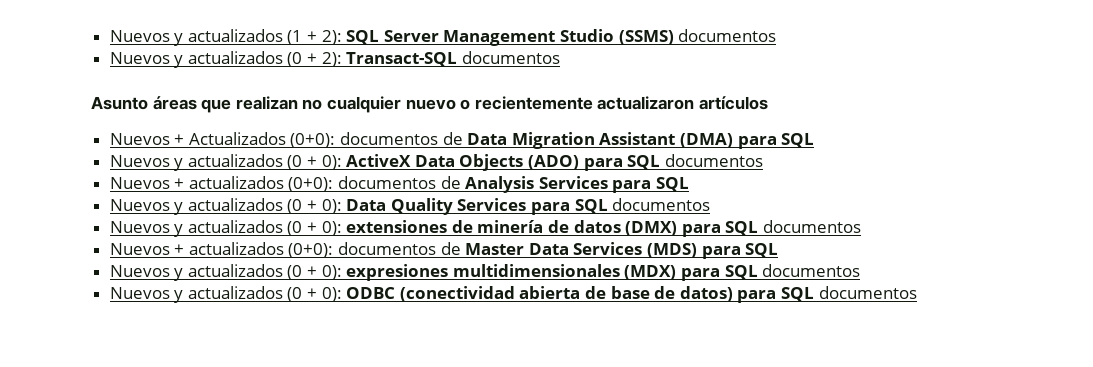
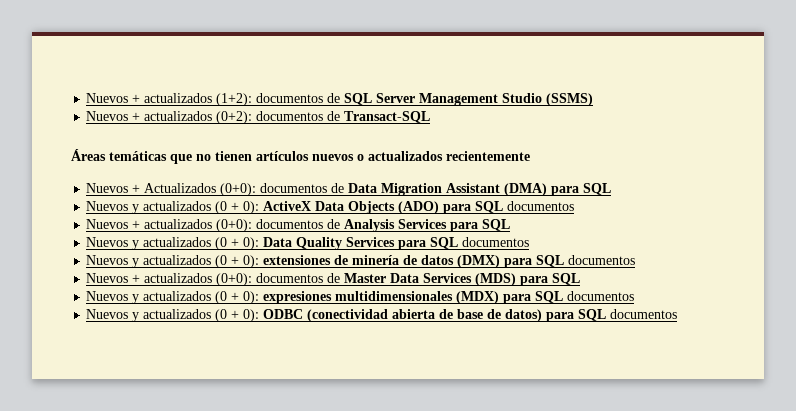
- Nuevos y actualizados (1 + 2): SQL Server Management Studio (SSMS) documentos
- Nuevos y actualizados (0 + 2): Transact-SQL documentos
- Asunto áreas que realizan no cualquier nuevo o recientemente actualizaron artículos
+ Nuevos + actualizados (1+2): documentos de SQL Server Management Studio (SSMS)
+ Nuevos + actualizados (0+2): documentos de Transact-SQL
+ Áreas temáticas que no tienen artículos nuevos o actualizados recientemente

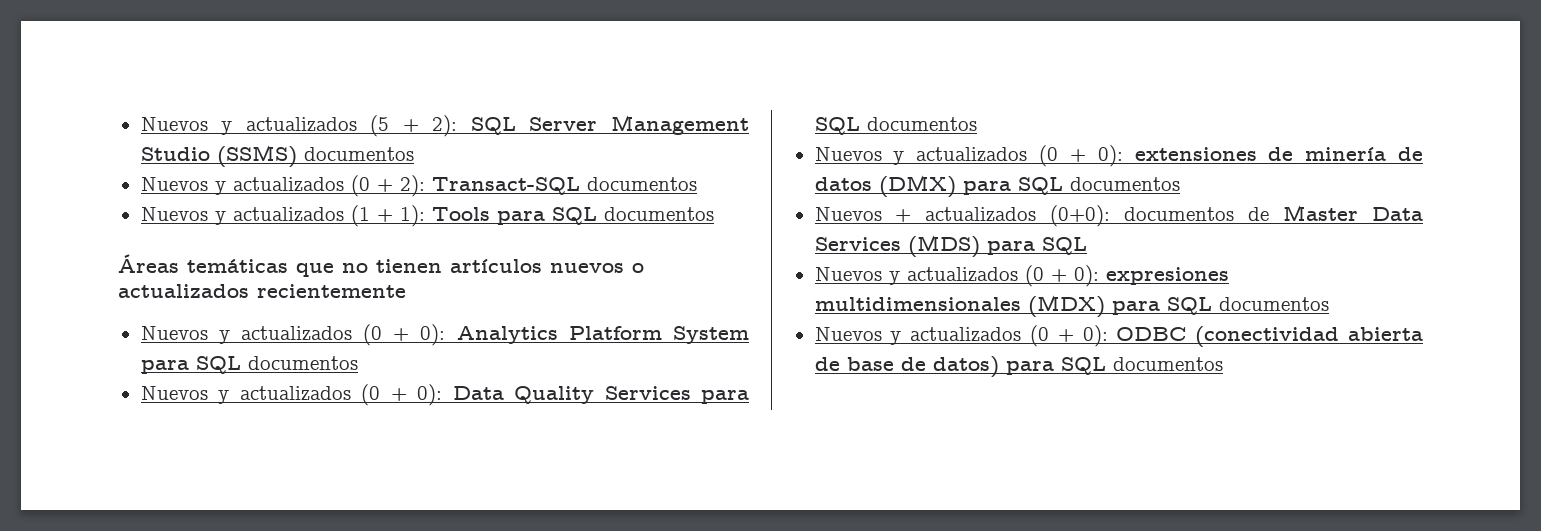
- Nuevos + actualizados (1+2): documentos de SQL Server Management Studio (SSMS)
- Nuevos + actualizados (0+2): documentos de Transact-SQL
+ Nuevos y actualizados (5 + 2): SQL Server Management Studio (SSMS) documentos
+ Nuevos y actualizados (0 + 2): Transact-SQL documentos
+ Nuevos y actualizados (1 + 1): Tools para SQL documentos
- Nuevos + Actualizados (0+0): documentos de Data Migration Assistant (DMA) para SQL
- Nuevos y actualizados (0 + 0): ActiveX Data Objects (ADO) para SQL documentos
- Nuevos + actualizados (0+0): documentos de Analysis Services para SQL
+ Nuevos y actualizados (0 + 0): Analytics Platform System para SQL documentos

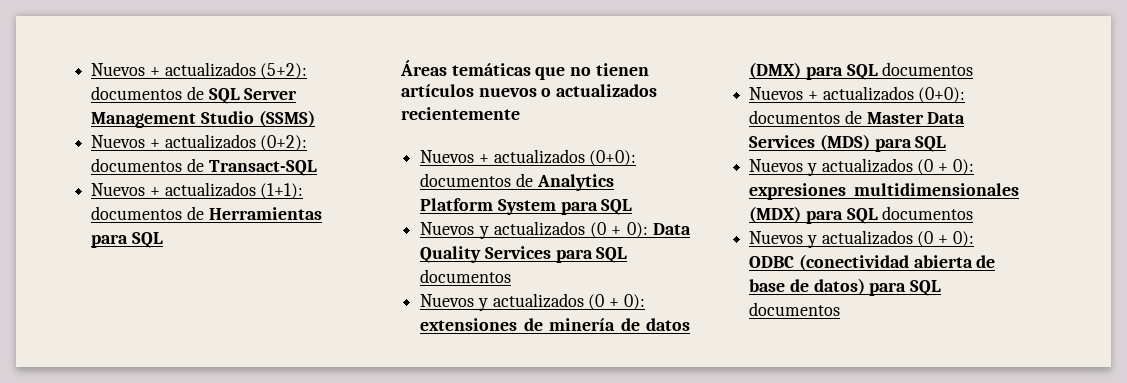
- Nuevos y actualizados (5 + 2): SQL Server Management Studio (SSMS) documentos
- Nuevos y actualizados (0 + 2): Transact-SQL documentos
- Nuevos y actualizados (1 + 1): Tools para SQL documentos
+ Nuevos + actualizados (5+2): documentos de SQL Server Management Studio (SSMS)
+ Nuevos + actualizados (0+2): documentos de Transact-SQL
+ Nuevos + actualizados (1+1): documentos de Herramientas para SQL
- Nuevos y actualizados (0 + 0): Analytics Platform System para SQL documentos
+ Nuevos + actualizados (0+0): documentos de Analytics Platform System para SQL

